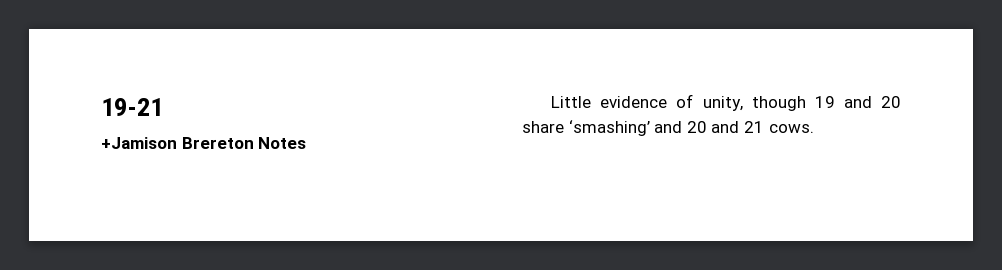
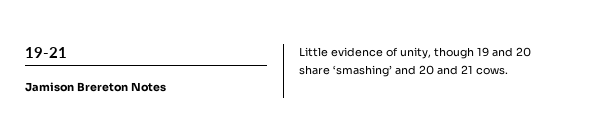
- +Jamison Brereton Notes
+ Jamison Brereton Notes

